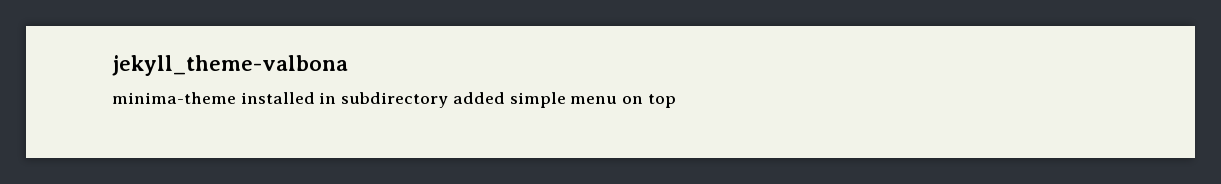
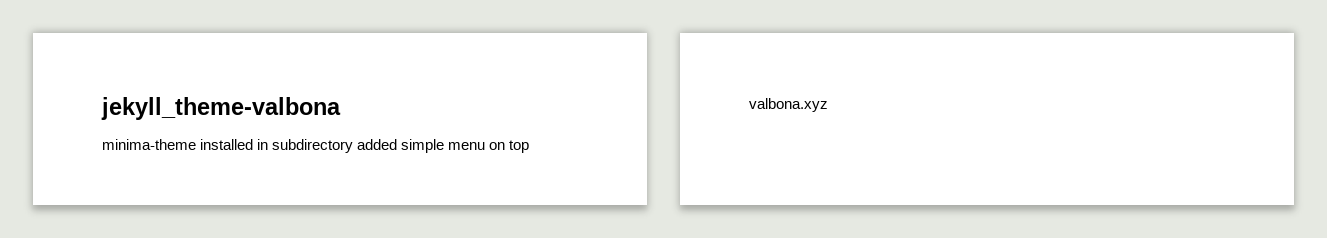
- minima-theme installed in subdirectory added simple menu on top
+ minima-theme installed in subdirectory added simple menu on top valbona.xyz

